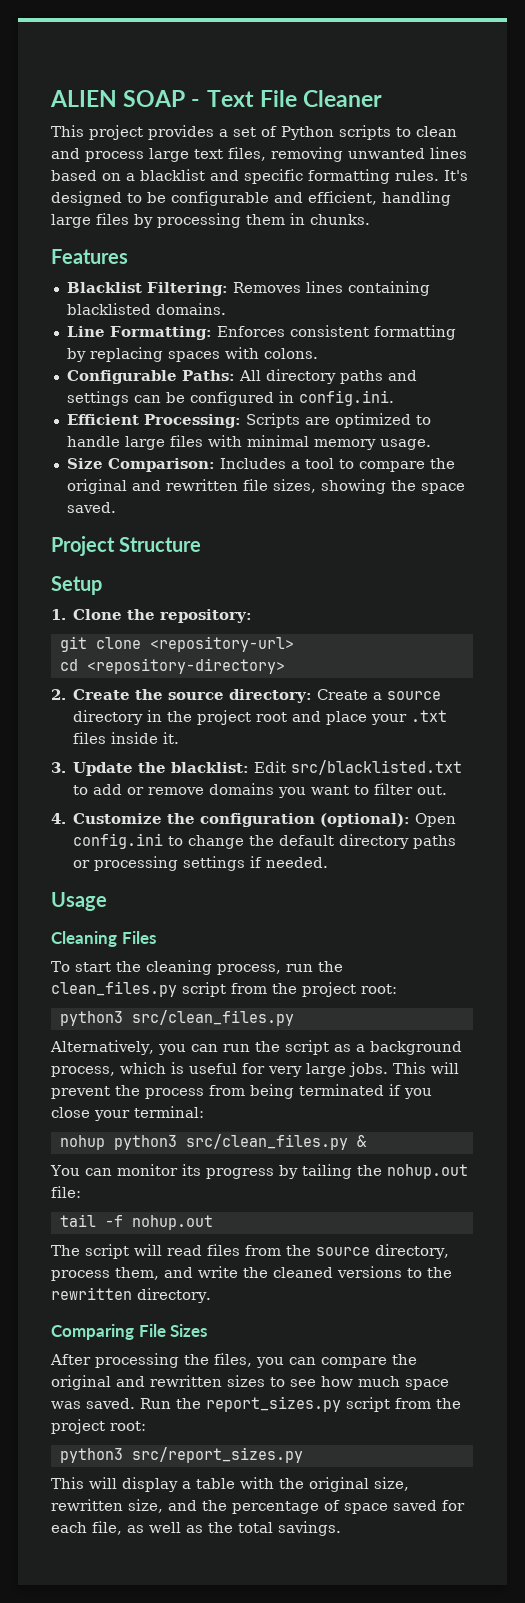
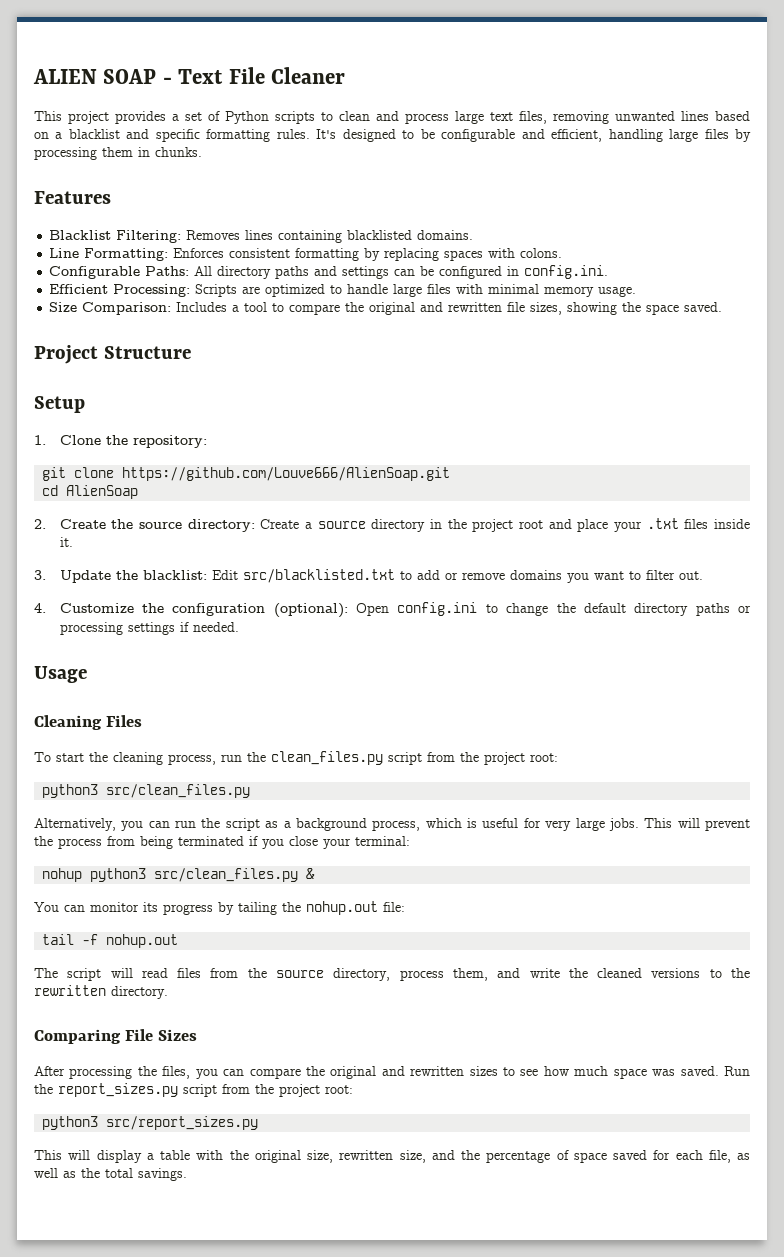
- git clone <repository-url>
+ git clone https://github.com/Louve666/AlienSoap.git
- cd <repository-directory>
+ cd AlienSoap

